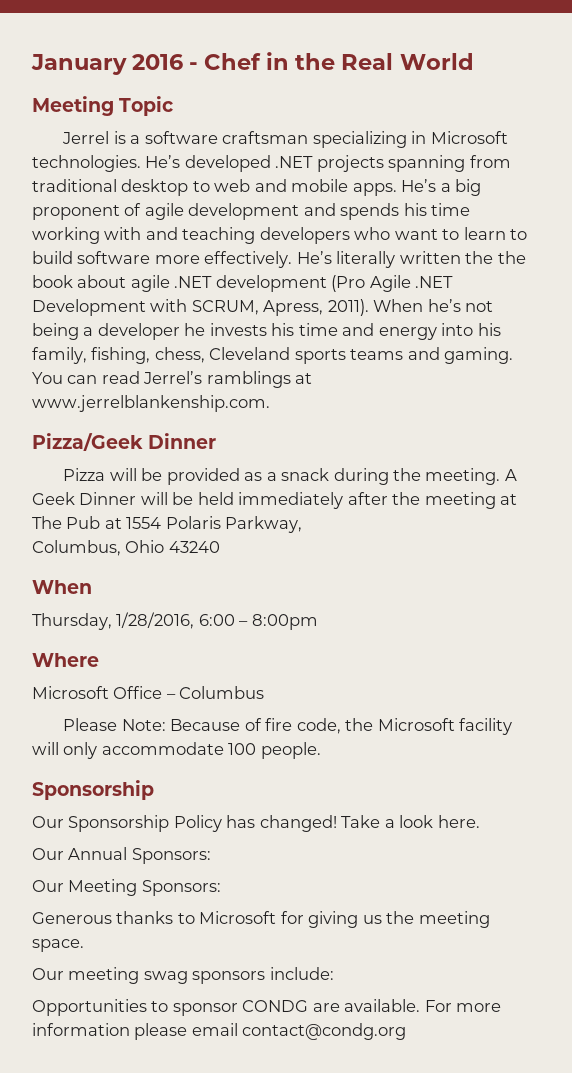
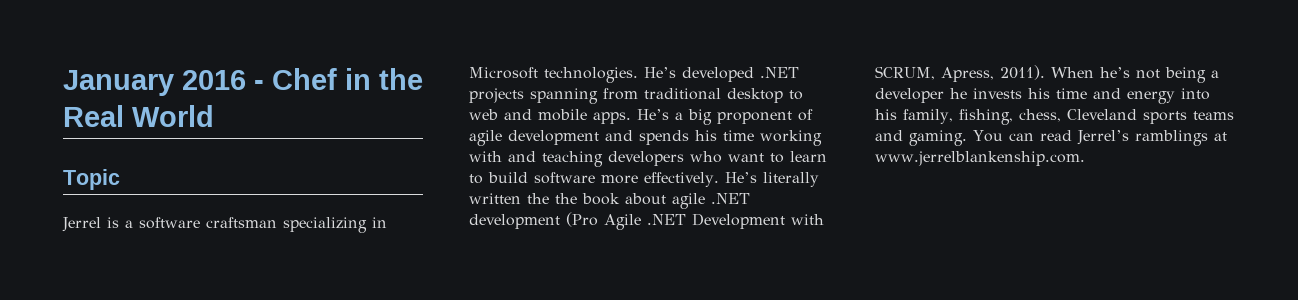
- Meeting Topic
+ Topic
- Pizza/Geek Dinner
- Pizza will be provided as a snack during the meeting. A Geek Dinner will be held immediately after the meeting at The Pub at 1554 Polaris Parkway,
- Columbus, Ohio 43240
- When
- Thursday, 1/28/2016, 6:00 – 8:00pm
- Where
- Microsoft Office – Columbus
- Please Note: Because of fire code, the Microsoft facility will only accommodate 100 people.
- Sponsorship
- Our Sponsorship Policy has changed! Take a look here.
- Our Annual Sponsors:
- Our Meeting Sponsors:
- Generous thanks to Microsoft for giving us the meeting space.
- Our meeting swag sponsors include:
- Opportunities to sponsor CONDG are available. For more information please email contact@condg.org

